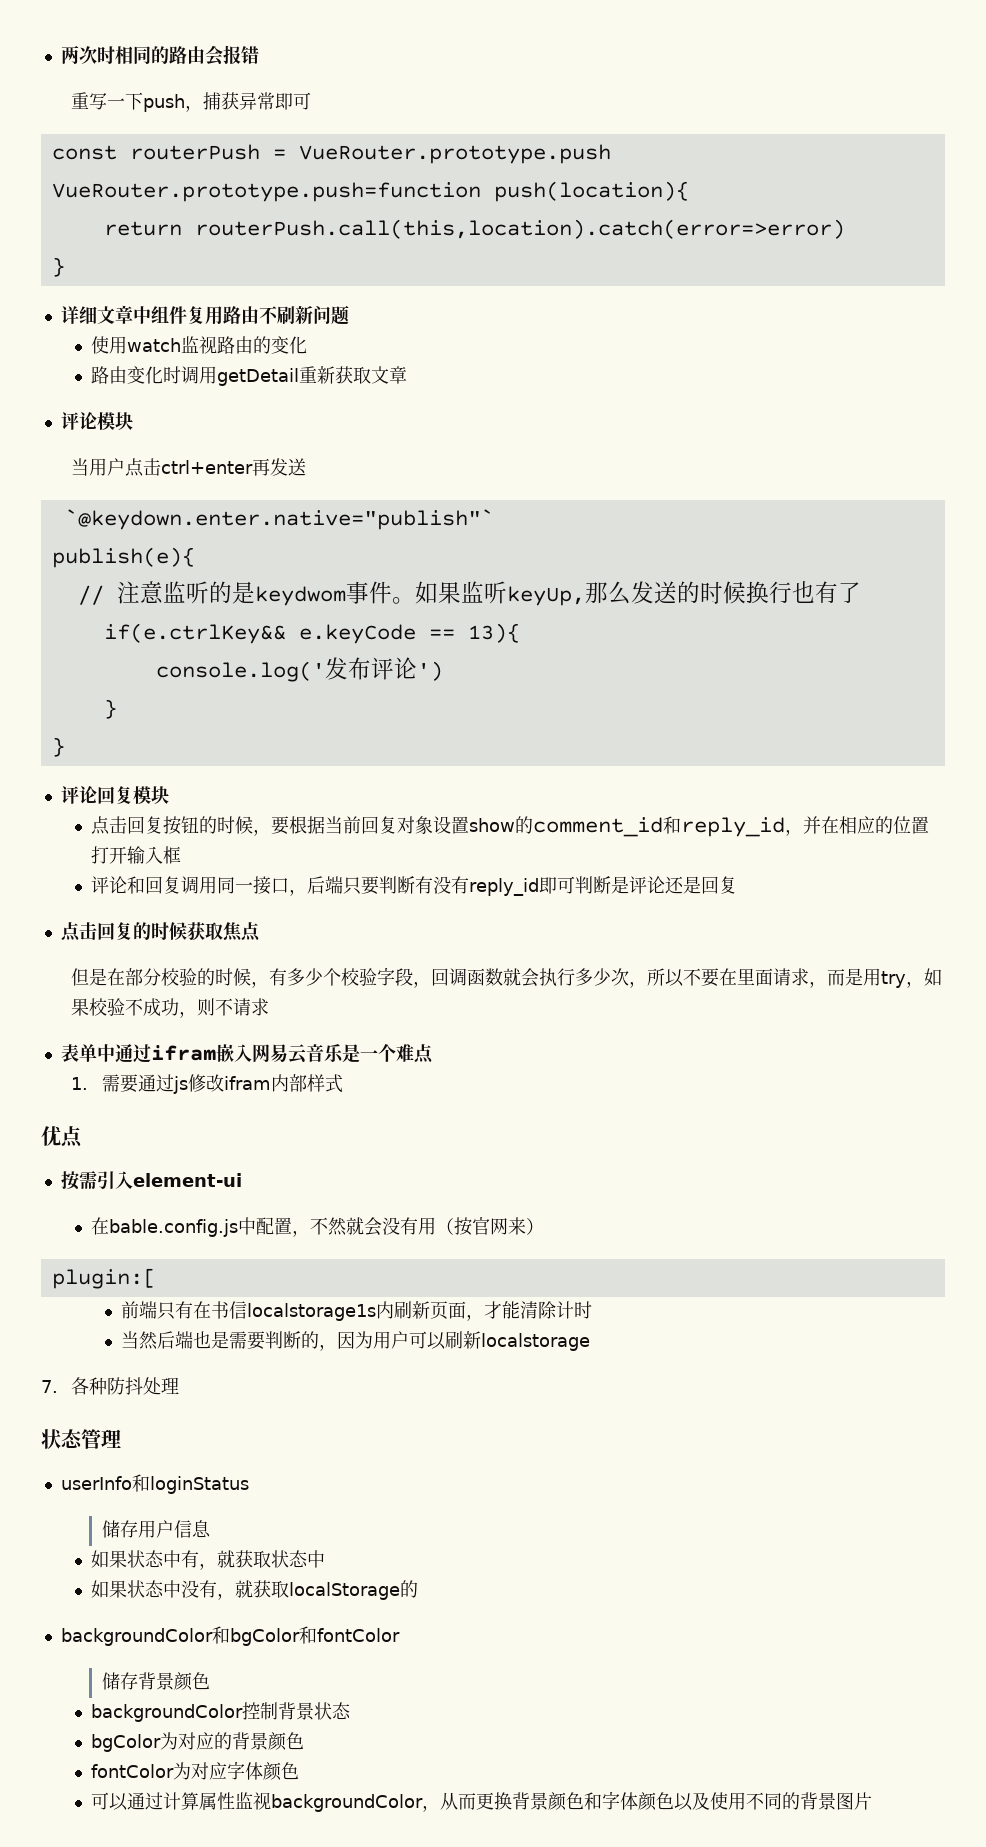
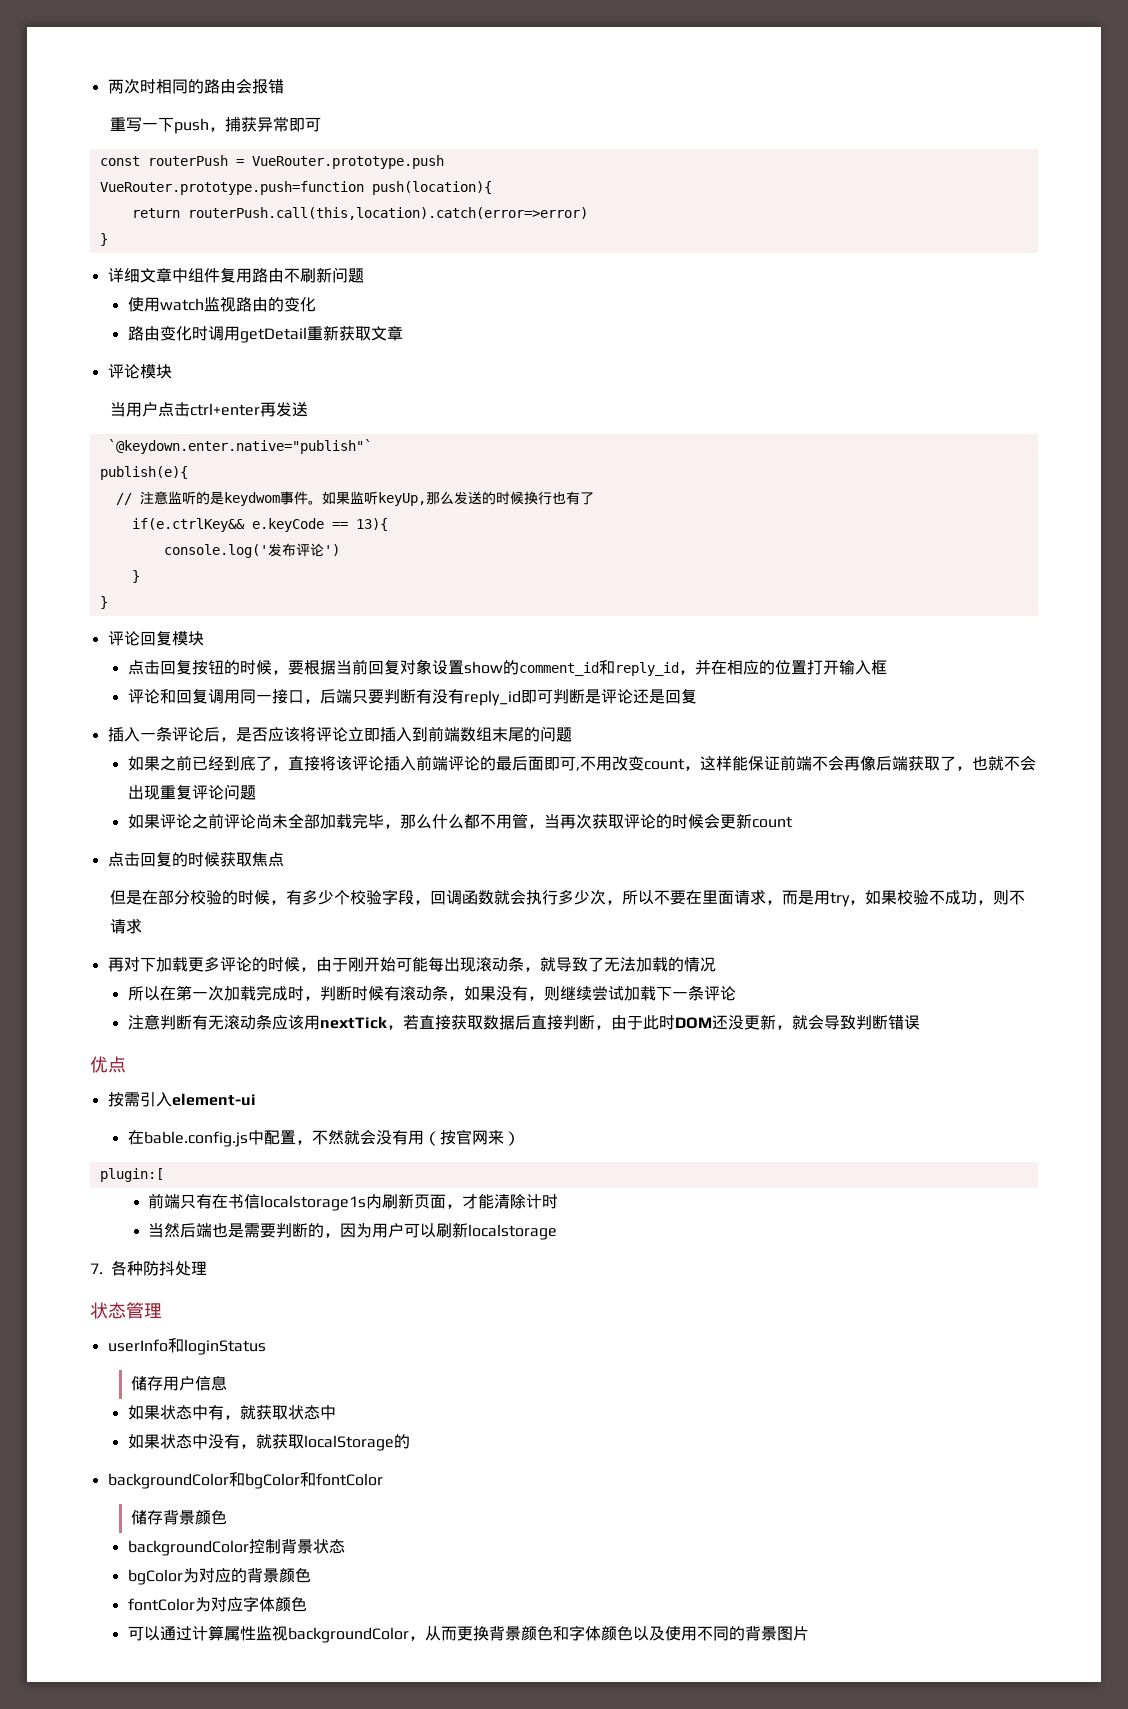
+ 插入一条评论后，是否应该将评论立即插入到前端数组末尾的问题
+ 如果之前已经到底了，直接将该评论插入前端评论的最后面即可,不用改变count，这样能保证前端不会再像后端获取了，也就不会出现重复评论问题
+ 如果评论之前评论尚未全部加载完毕，那么什么都不用管，当再次获取评论的时候会更新count
- 表单中通过ifram嵌入网易云音乐是一个难点
- 1.需要通过js修改ifram内部样式
+ 再对下加载更多评论的时候，由于刚开始可能每出现滚动条，就导致了无法加载的情况
+ 所以在第一次加载完成时，判断时候有滚动条，如果没有，则继续尝试加载下一条评论
+ 注意判断有无滚动条应该用nextTick，若直接获取数据后直接判断，由于此时DOM还没更新，就会导致判断错误

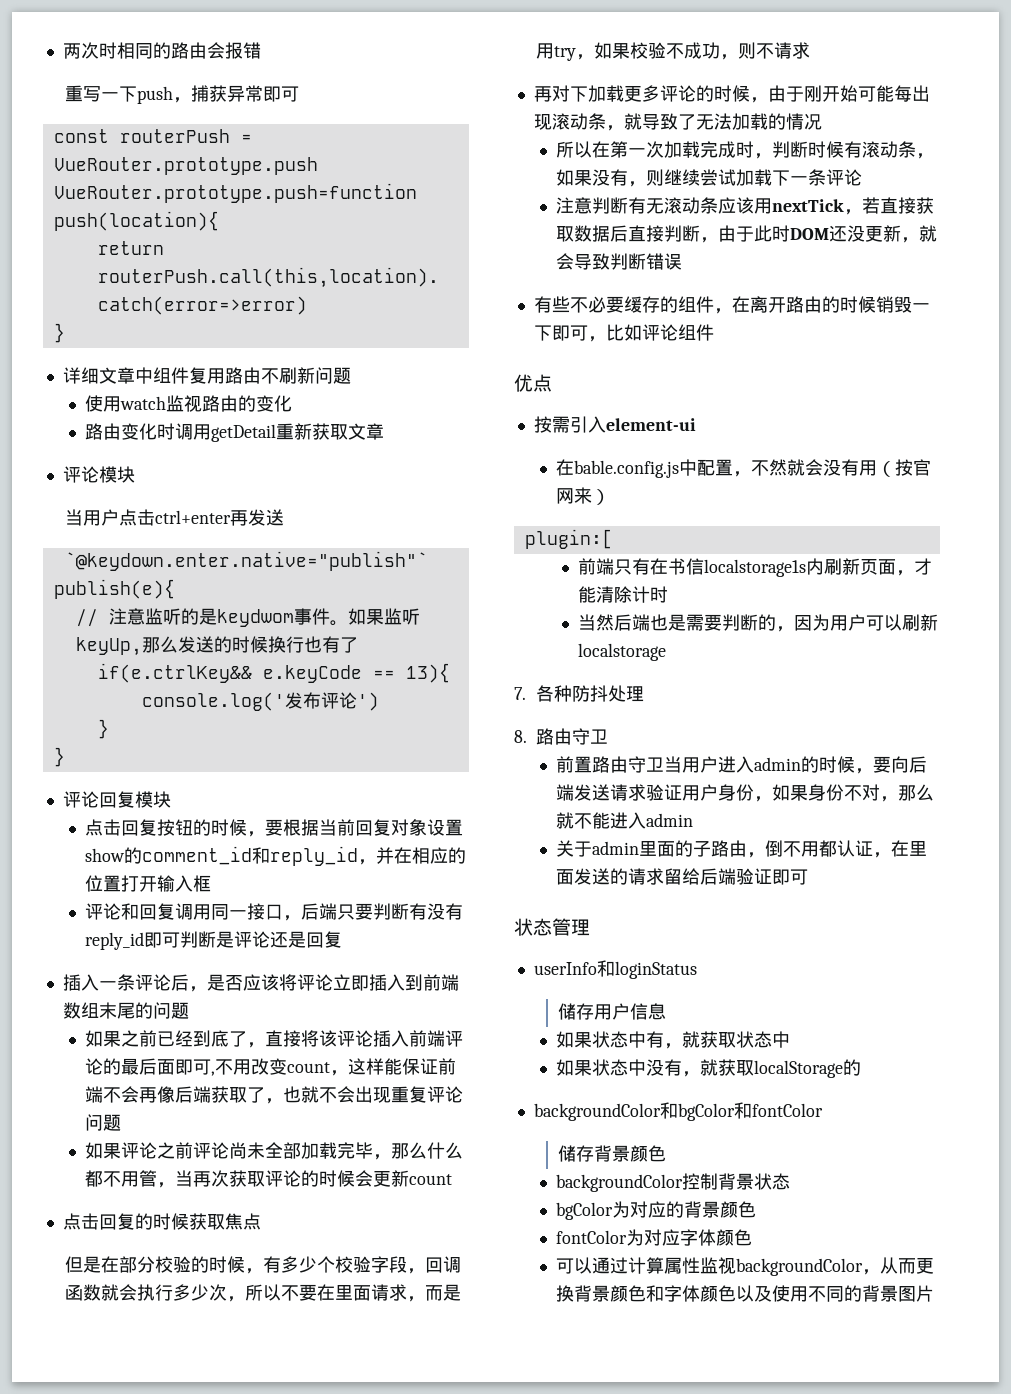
+ 有些不必要缓存的组件，在离开路由的时候销毁一下即可，比如评论组件
+ 8.路由守卫
+ 前置路由守卫当用户进入admin的时候，要向后端发送请求验证用户身份，如果身份不对，那么就不能进入admin
+ 关于admin里面的子路由，倒不用都认证，在里面发送的请求留给后端验证即可

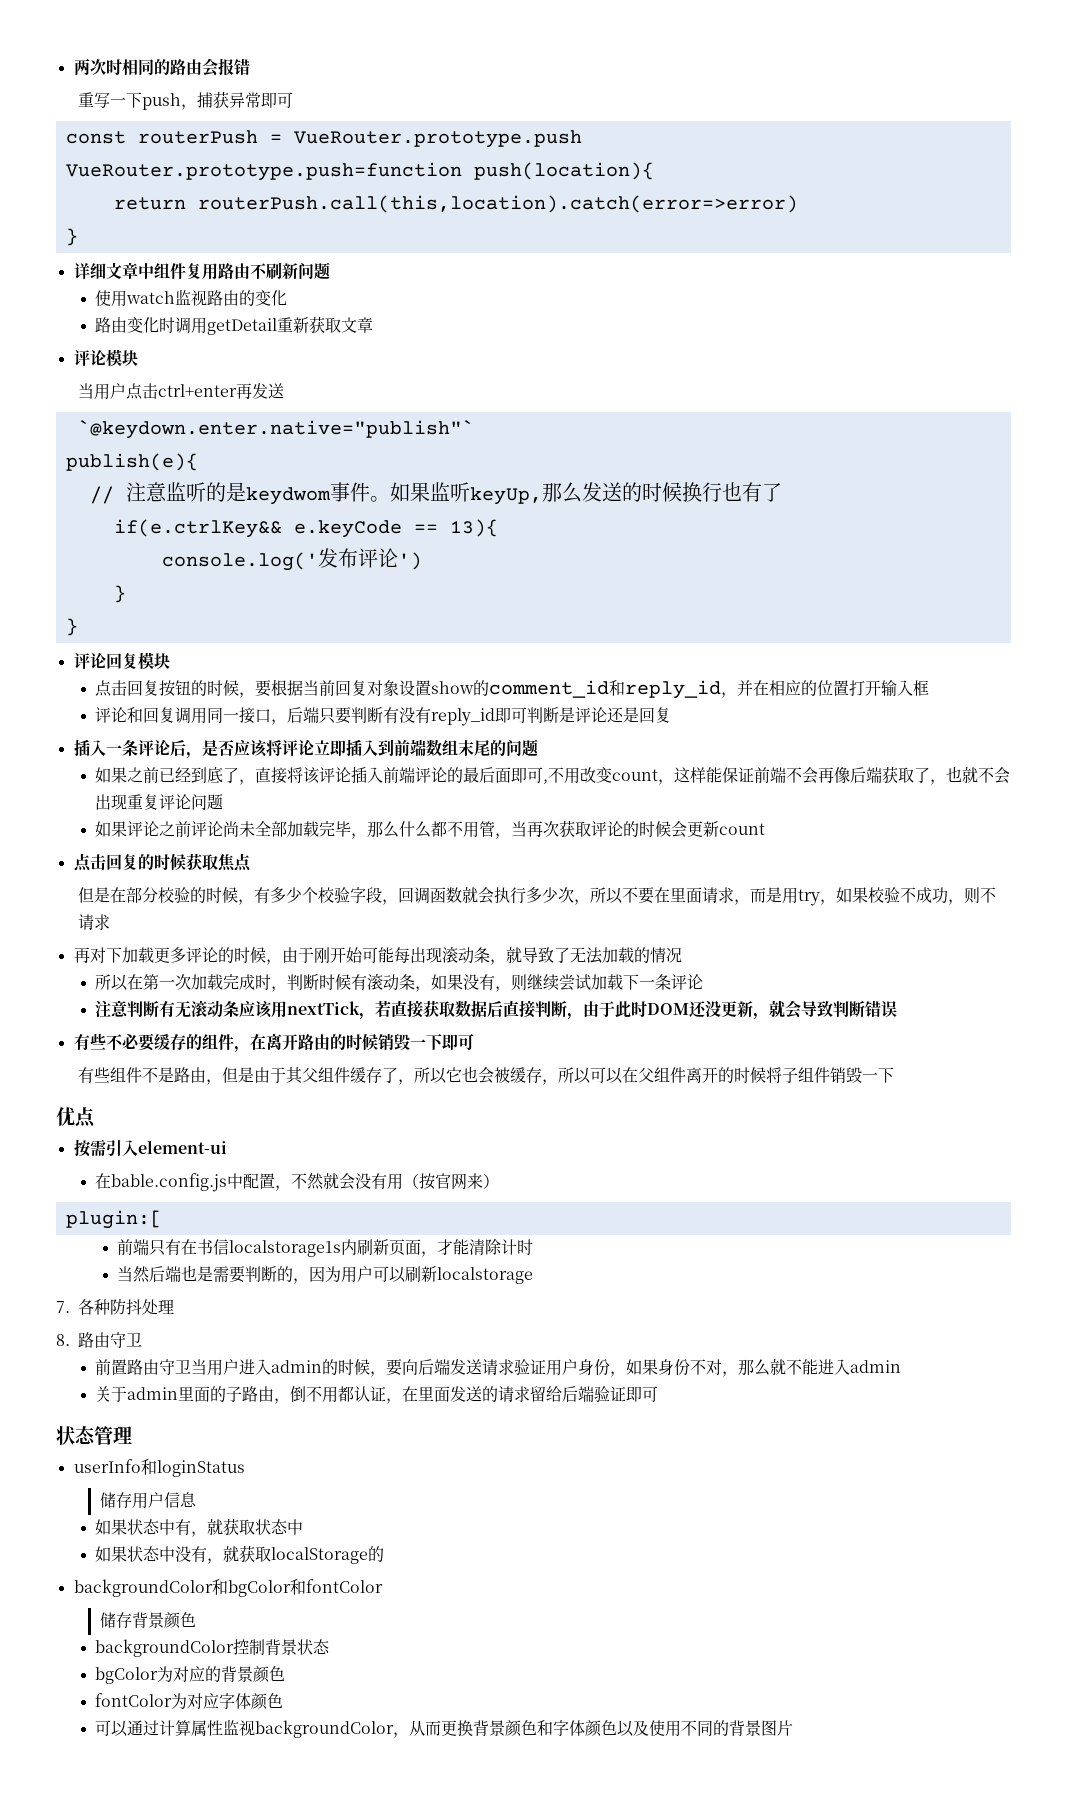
- 有些不必要缓存的组件，在离开路由的时候销毁一下即可，比如评论组件
+ 有些不必要缓存的组件，在离开路由的时候销毁一下即可
+ 有些组件不是路由，但是由于其父组件缓存了，所以它也会被缓存，所以可以在父组件离开的时候将子组件销毁一下

